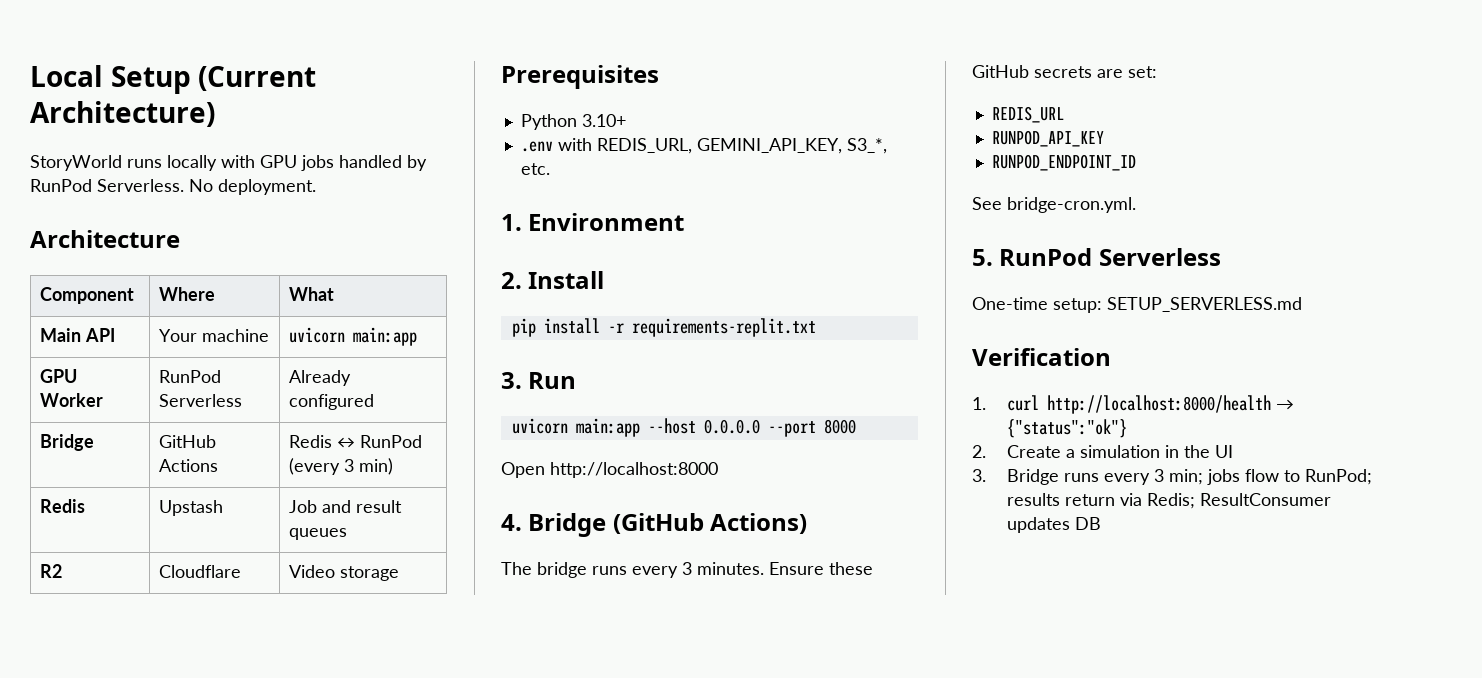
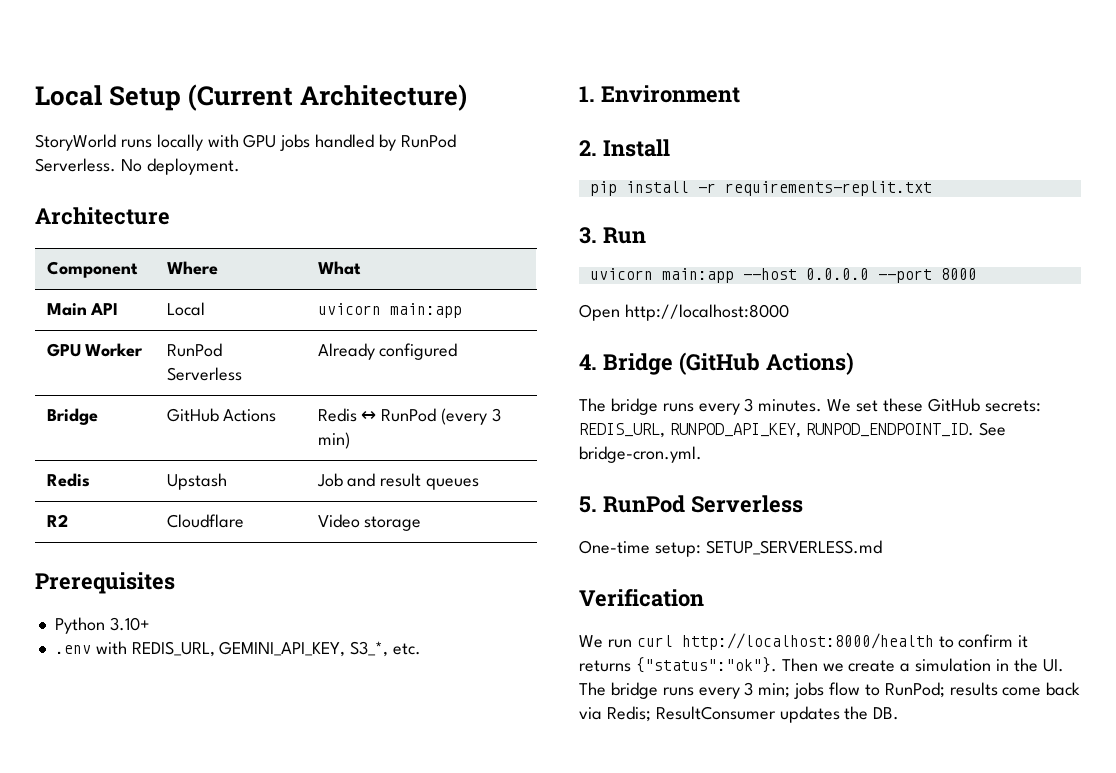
- Main API | Your machine | uvicorn main:app
+ Main API | Local | uvicorn main:app
- Ensure these GitHub secrets are set:
- REDIS_URL
- RUNPOD_API_KEY
- RUNPOD_ENDPOINT_ID
- See bridge-cron.yml.
+ We set these GitHub secrets: REDIS_URL, RUNPOD_API_KEY, RUNPOD_ENDPOINT_ID. See bridge-cron.yml.
- 1. curl http://localhost:8000/health → {"status":"ok"}
- 2. Create a simulation in the UI
- 3. Bridge runs every 3 min; jobs flow to RunPod; results return via Redis; ResultConsumer updates DB
+ We run curl http://localhost:8000/health to confirm it returns {"status":"ok"}. Then we create a simulation in the UI. The bridge runs every 3 min; jobs flow to RunPod; results come back via Redis; ResultConsumer updates the DB.

